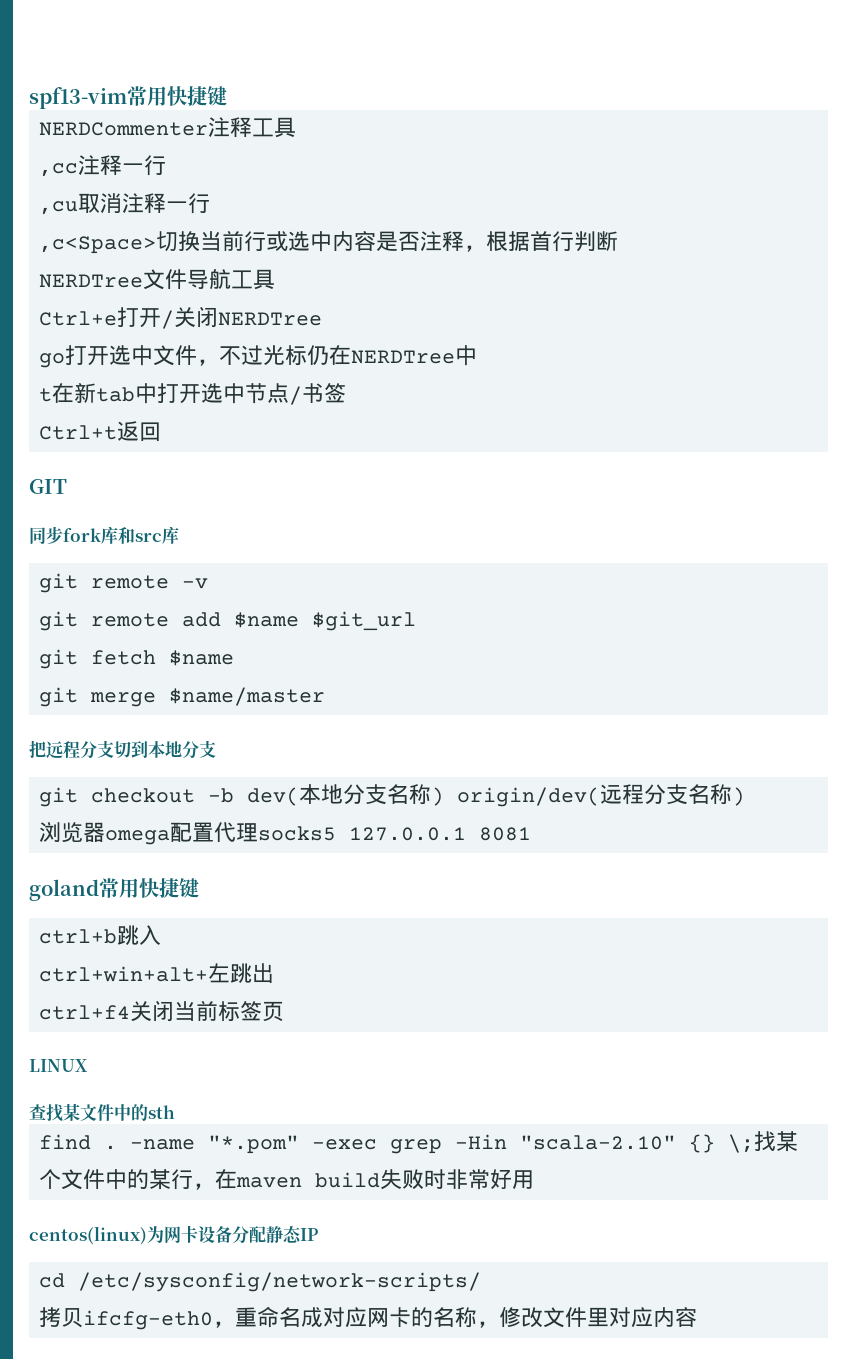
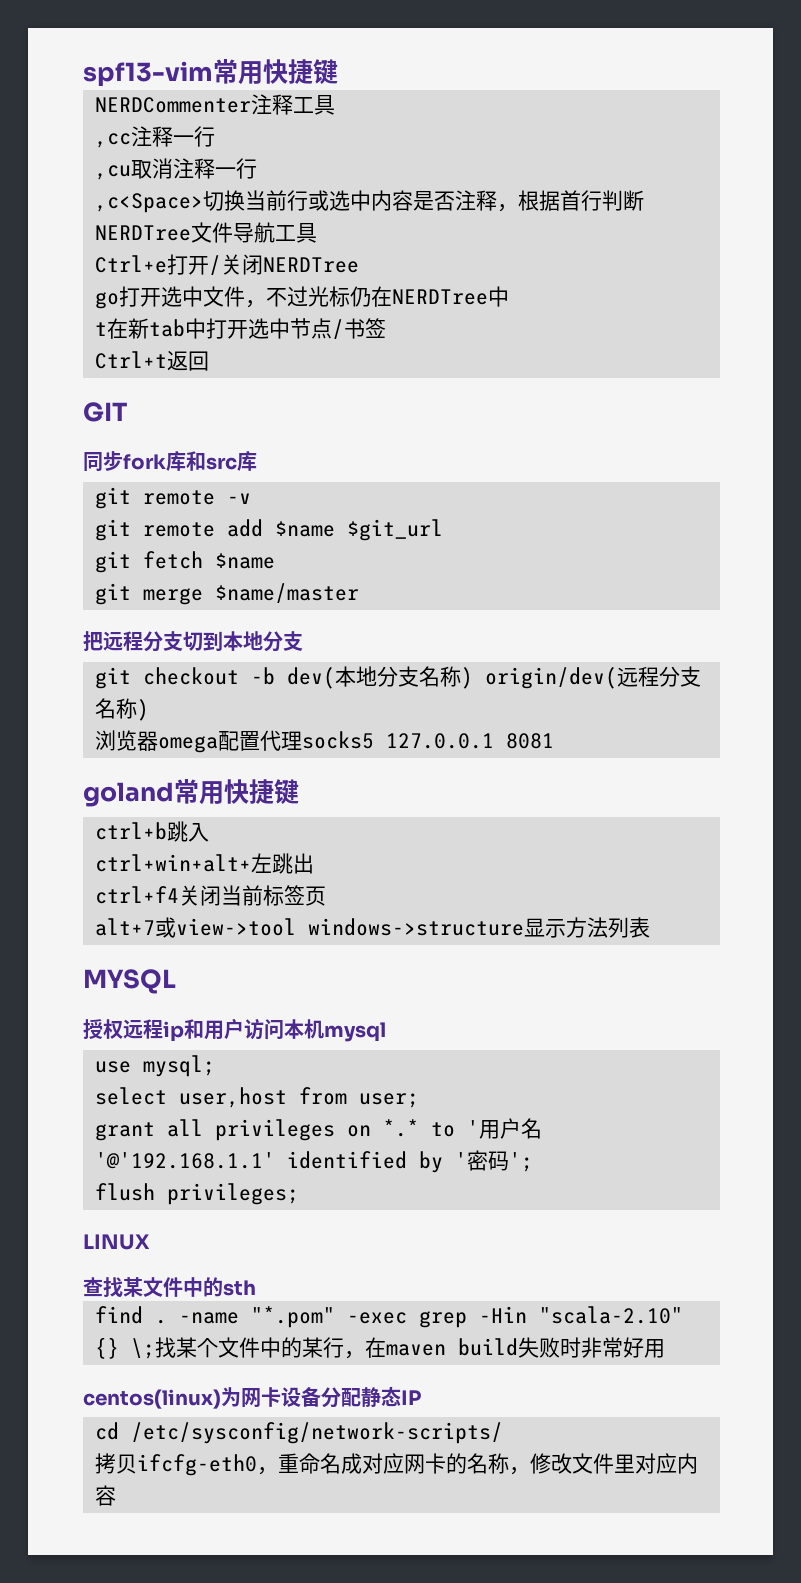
+ alt+7或view->tool windows->structure显示方法列表
+ MYSQL
+ 授权远程ip和用户访问本机mysql
+ use mysql;
+ select user,host from user;
+ grant all privileges on *.* to '用户名'@'192.168.1.1' identified by '密码';
+ flush privileges;

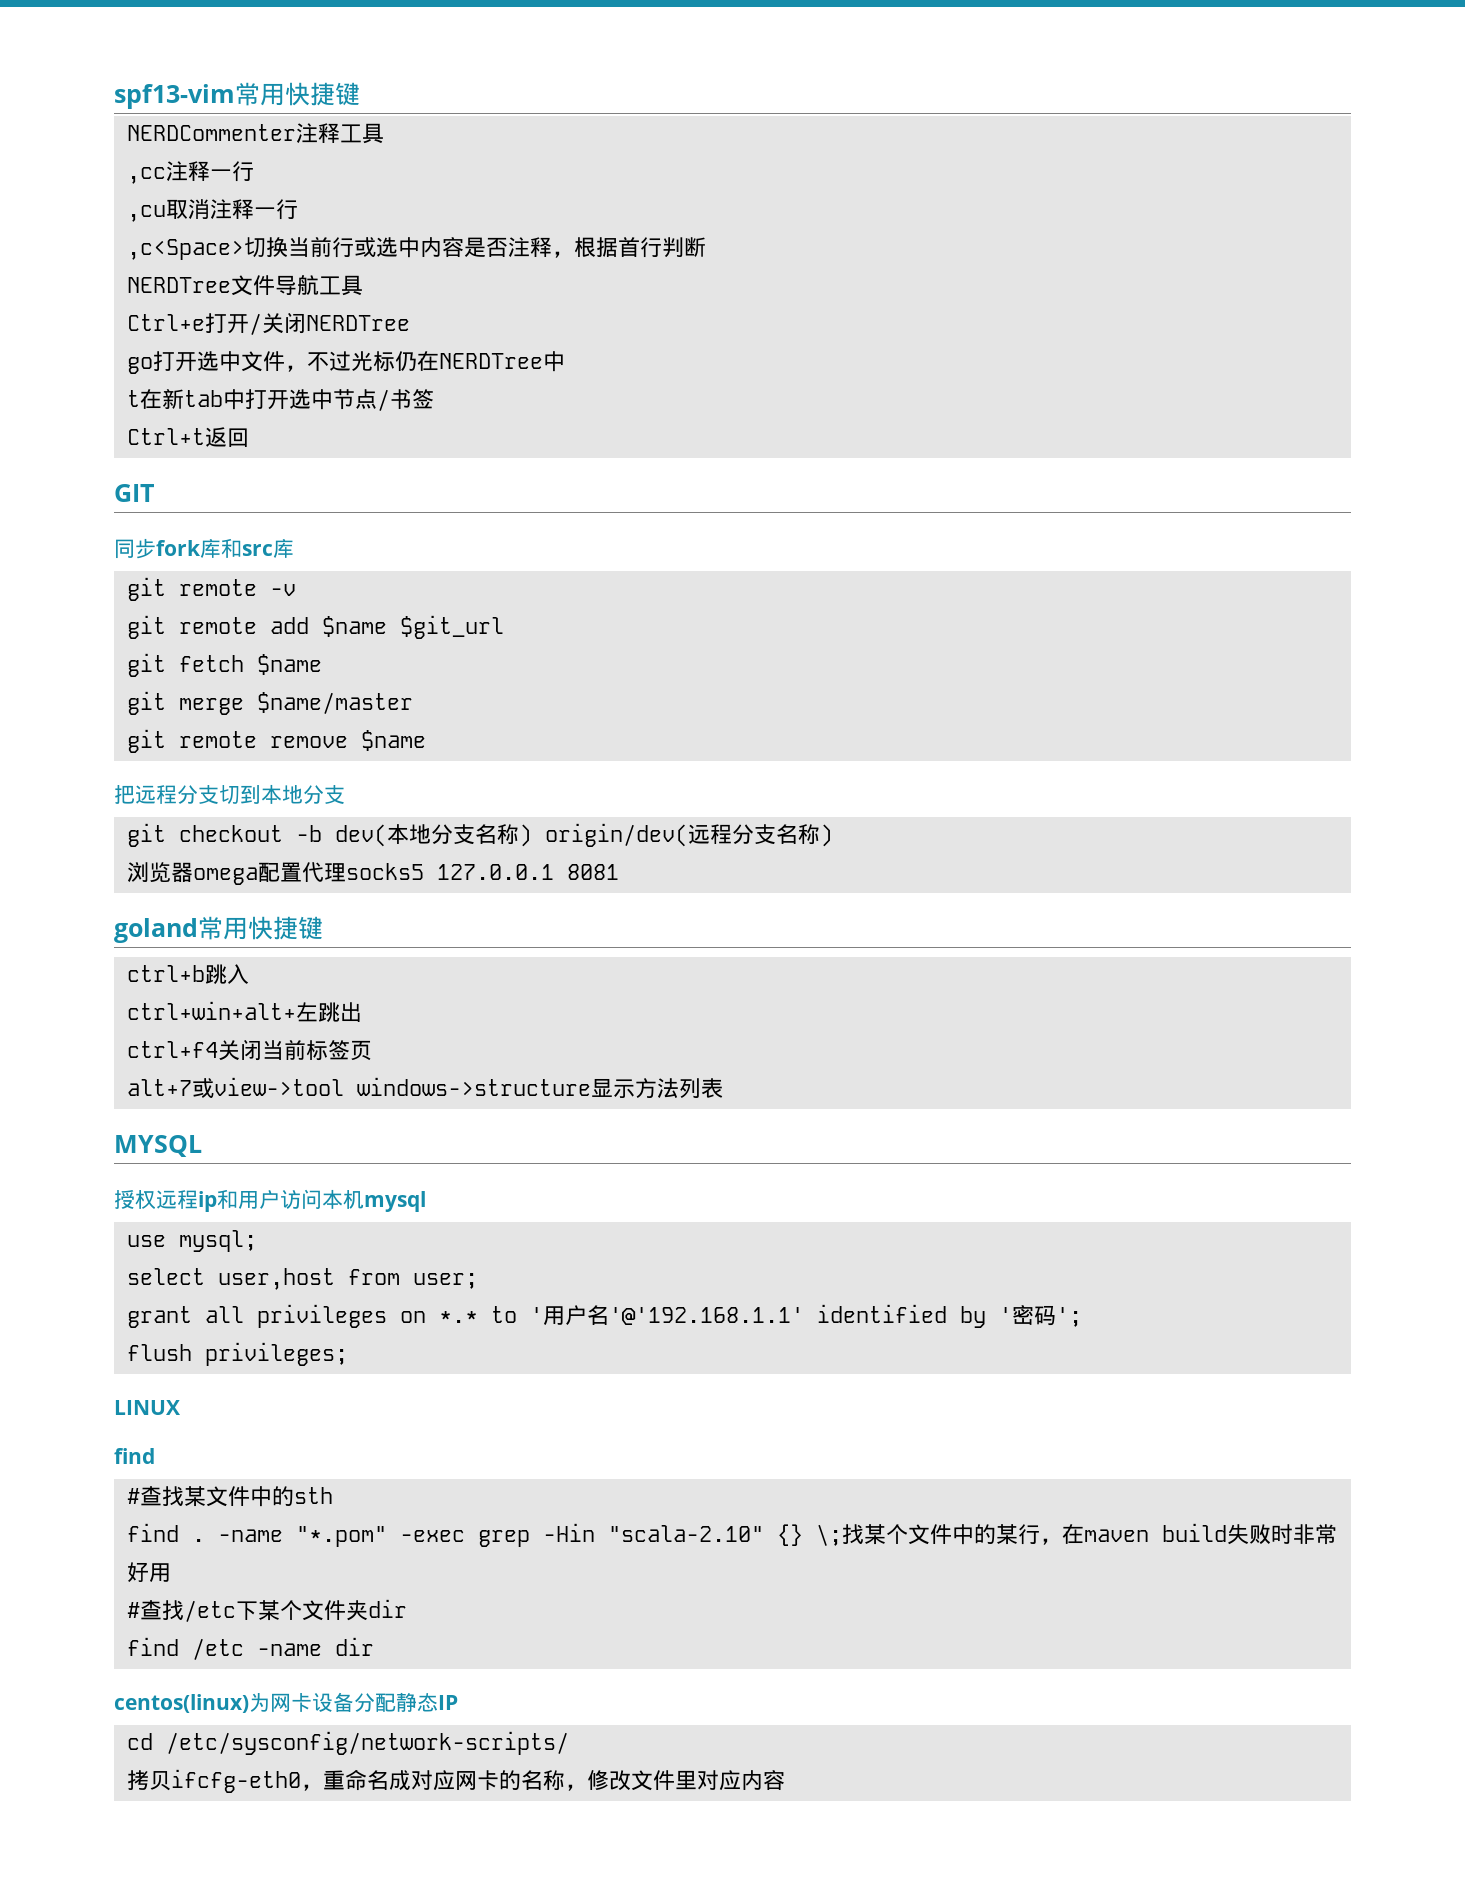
+ git remote remove $name
  LINUX
- 查找某文件中的sth
+ find
+ #查找某文件中的sth
+ #查找/etc下某个文件夹dir
+ find /etc -name dir

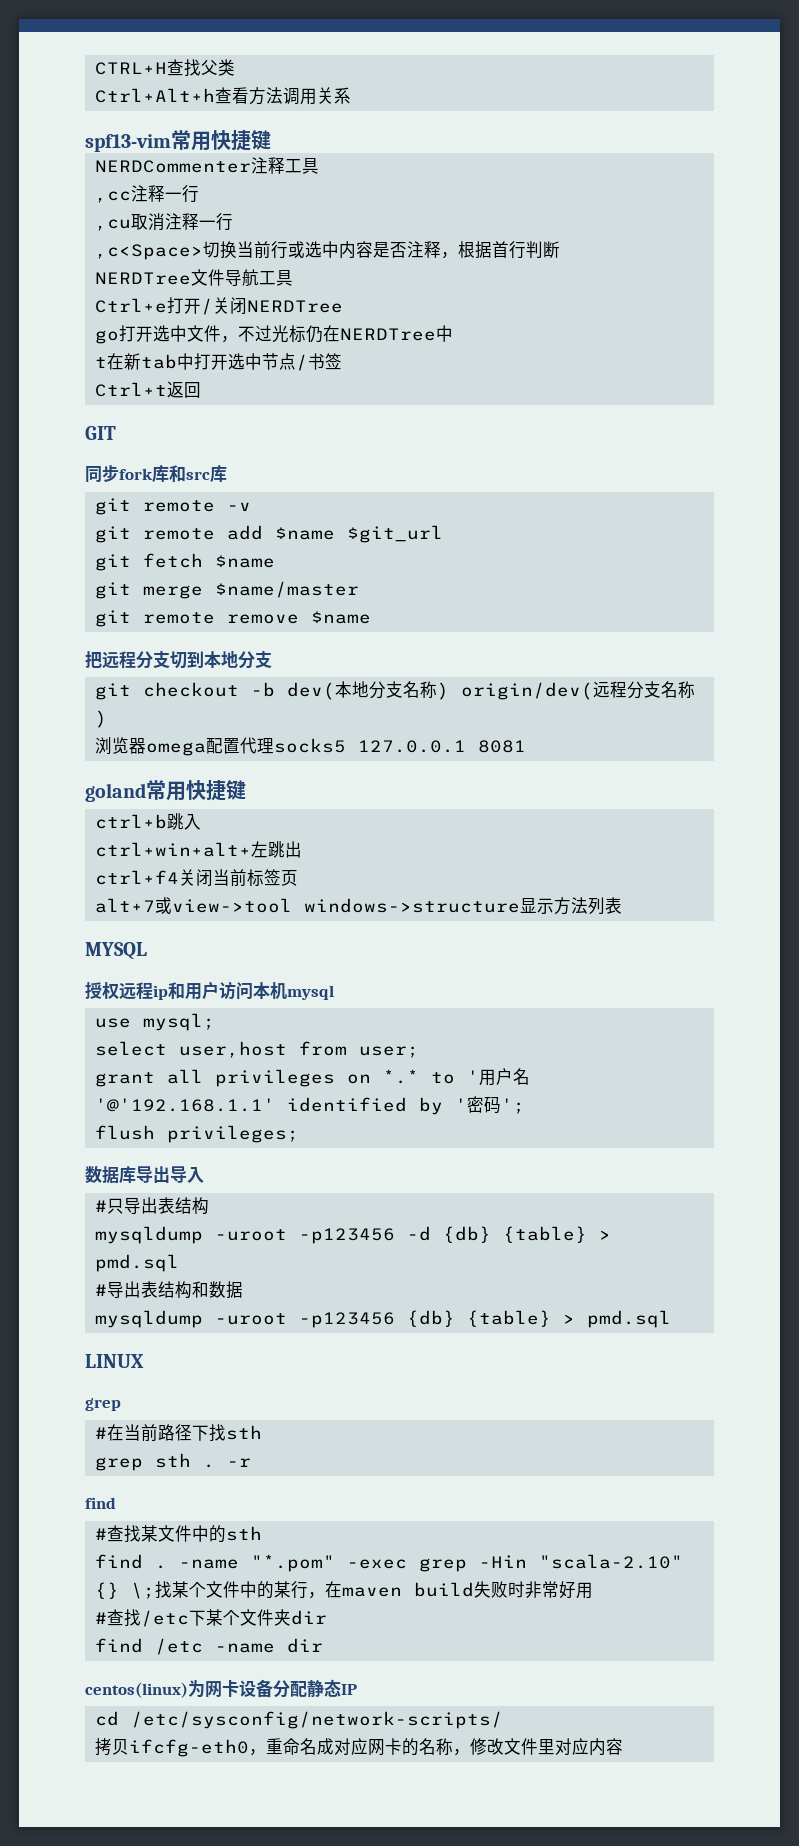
+ CTRL+H查找父类
+ Ctrl+Alt+h查看方法调用关系
+ 数据库导出导入
+ #只导出表结构
+ mysqldump -uroot -p123456 -d {db} {table} > pmd.sql
+ #导出表结构和数据
+ mysqldump -uroot -p123456 {db} {table} > pmd.sql
  LINUX
+ grep
+ #在当前路径下找sth
+ grep sth . -r

